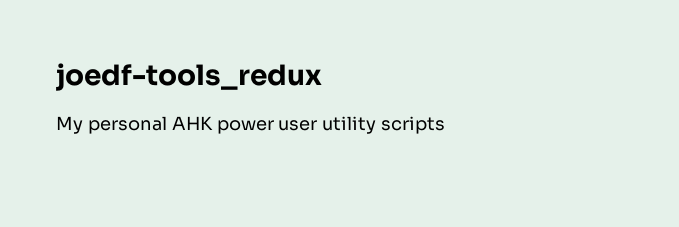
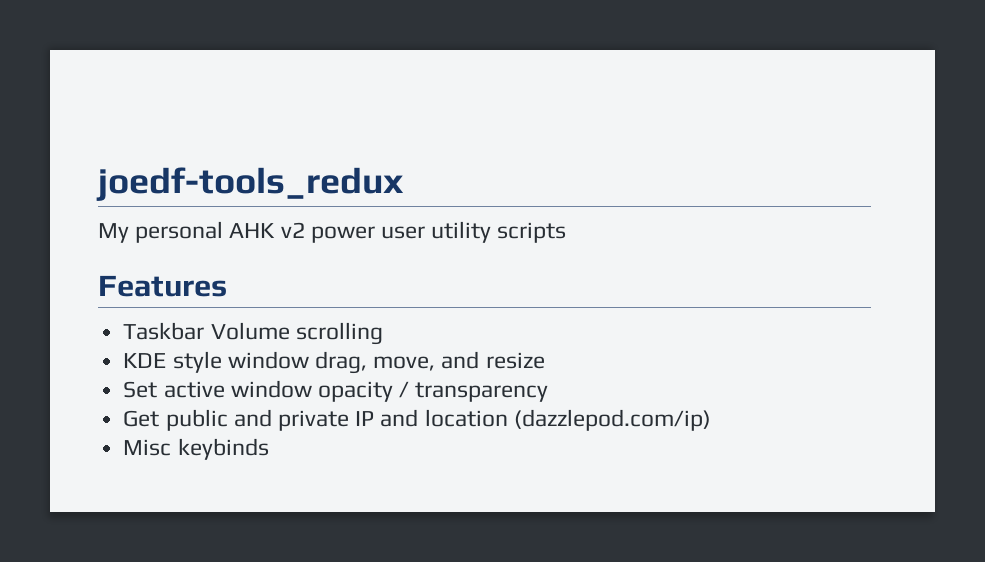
- My personal AHK power user utility scripts
+ My personal AHK v2 power user utility scripts
+ Features
+ Taskbar Volume scrolling
+ KDE style window drag, move, and resize
+ Set active window opacity / transparency
+ Get public and private IP and location (dazzlepod.com/ip)
+ Misc keybinds

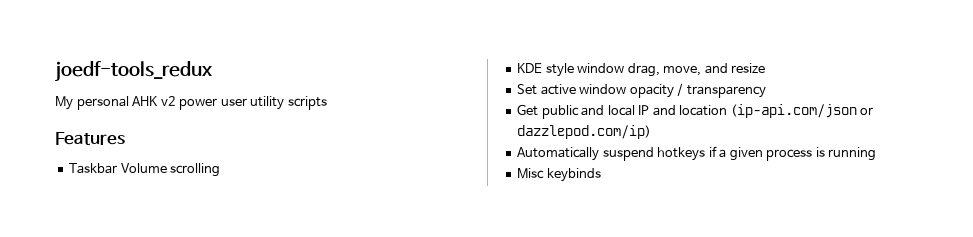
- Get public and private IP and location (dazzlepod.com/ip)
+ Get public and local IP and location (ip-api.com/json or dazzlepod.com/ip)
+ Automatically suspend hotkeys if a given process is running

